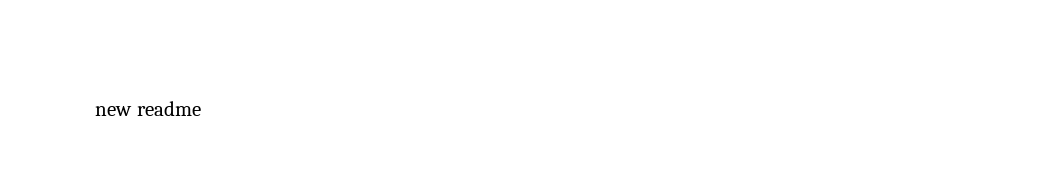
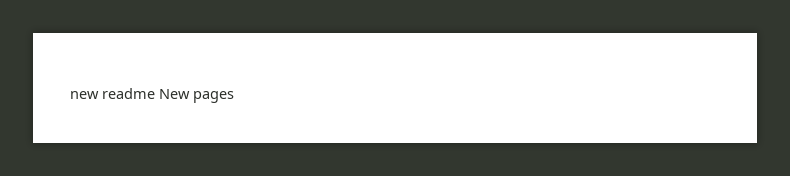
- new readme
+ new readme New pages

